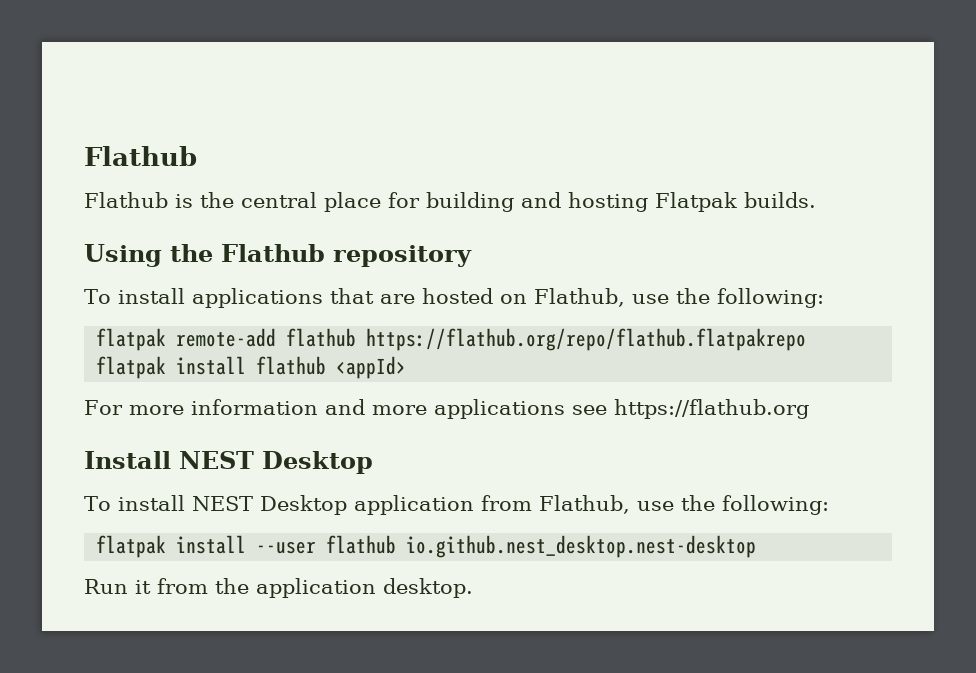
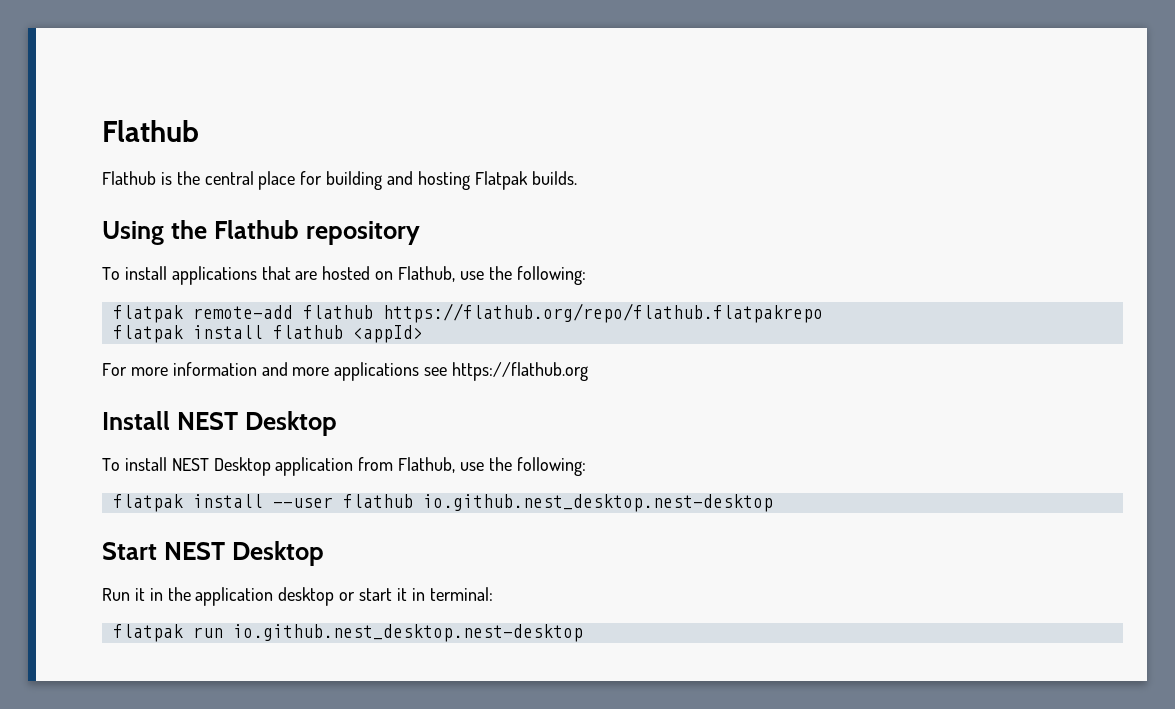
+ Start NEST Desktop
- Run it from the application desktop.
+ Run it in the application desktop or start it in terminal:
+ flatpak run io.github.nest_desktop.nest-desktop

